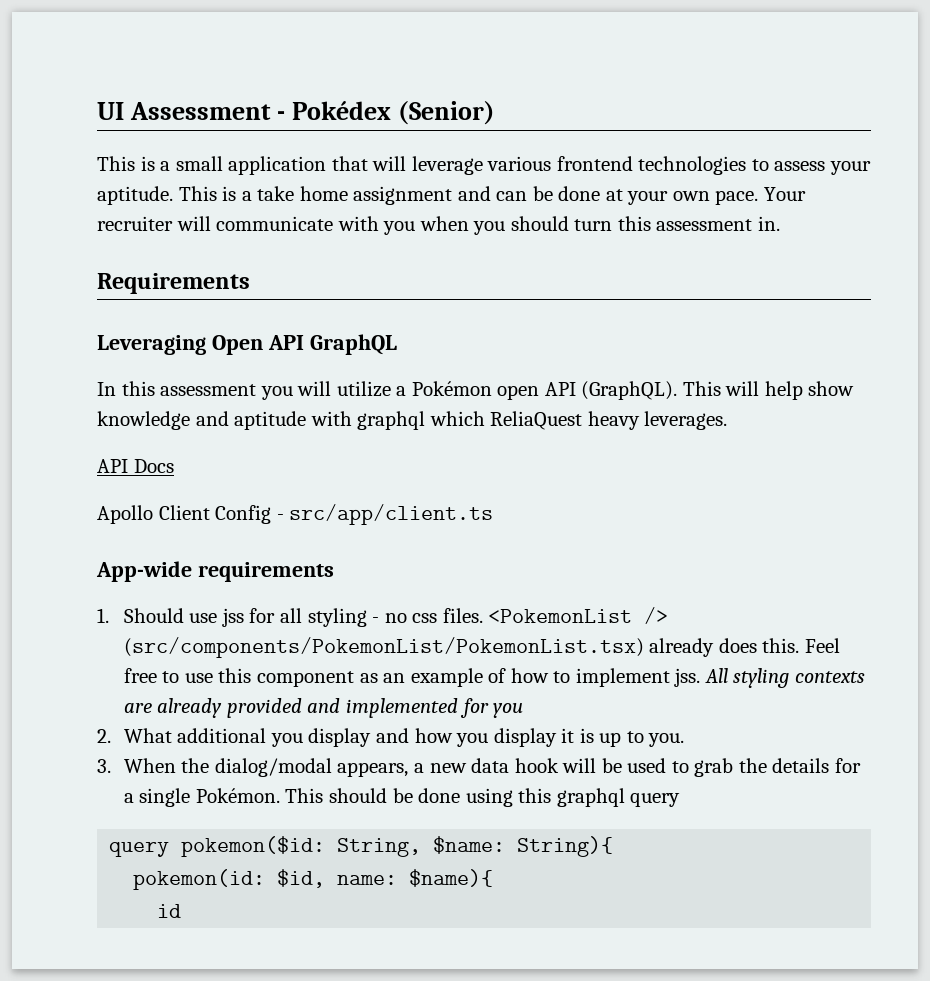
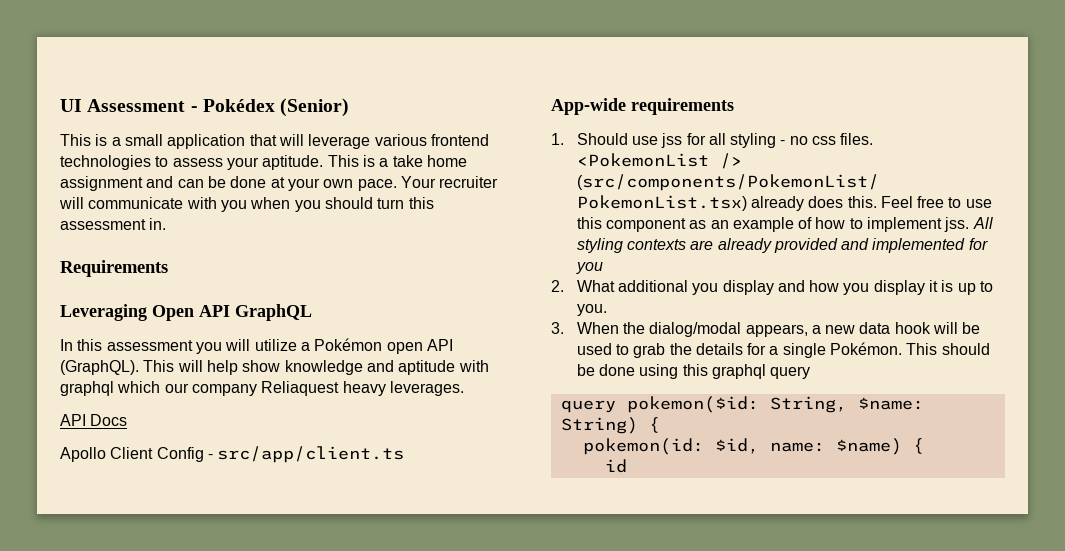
- This will help show knowledge and aptitude with graphql which ReliaQuest heavy leverages.
+ This will help show knowledge and aptitude with graphql which our company Reliaquest heavy leverages.
- query pokemon($id: String, $name: String){
+ query pokemon($id: String, $name: String) {
- pokemon(id: $id, name: $name){
+ pokemon(id: $id, name: $name) {

